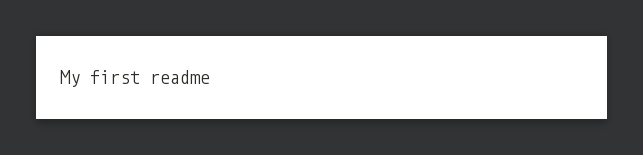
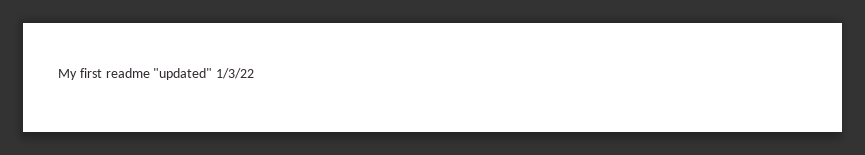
- My first readme
+ My first readme "updated" 1/3/22

